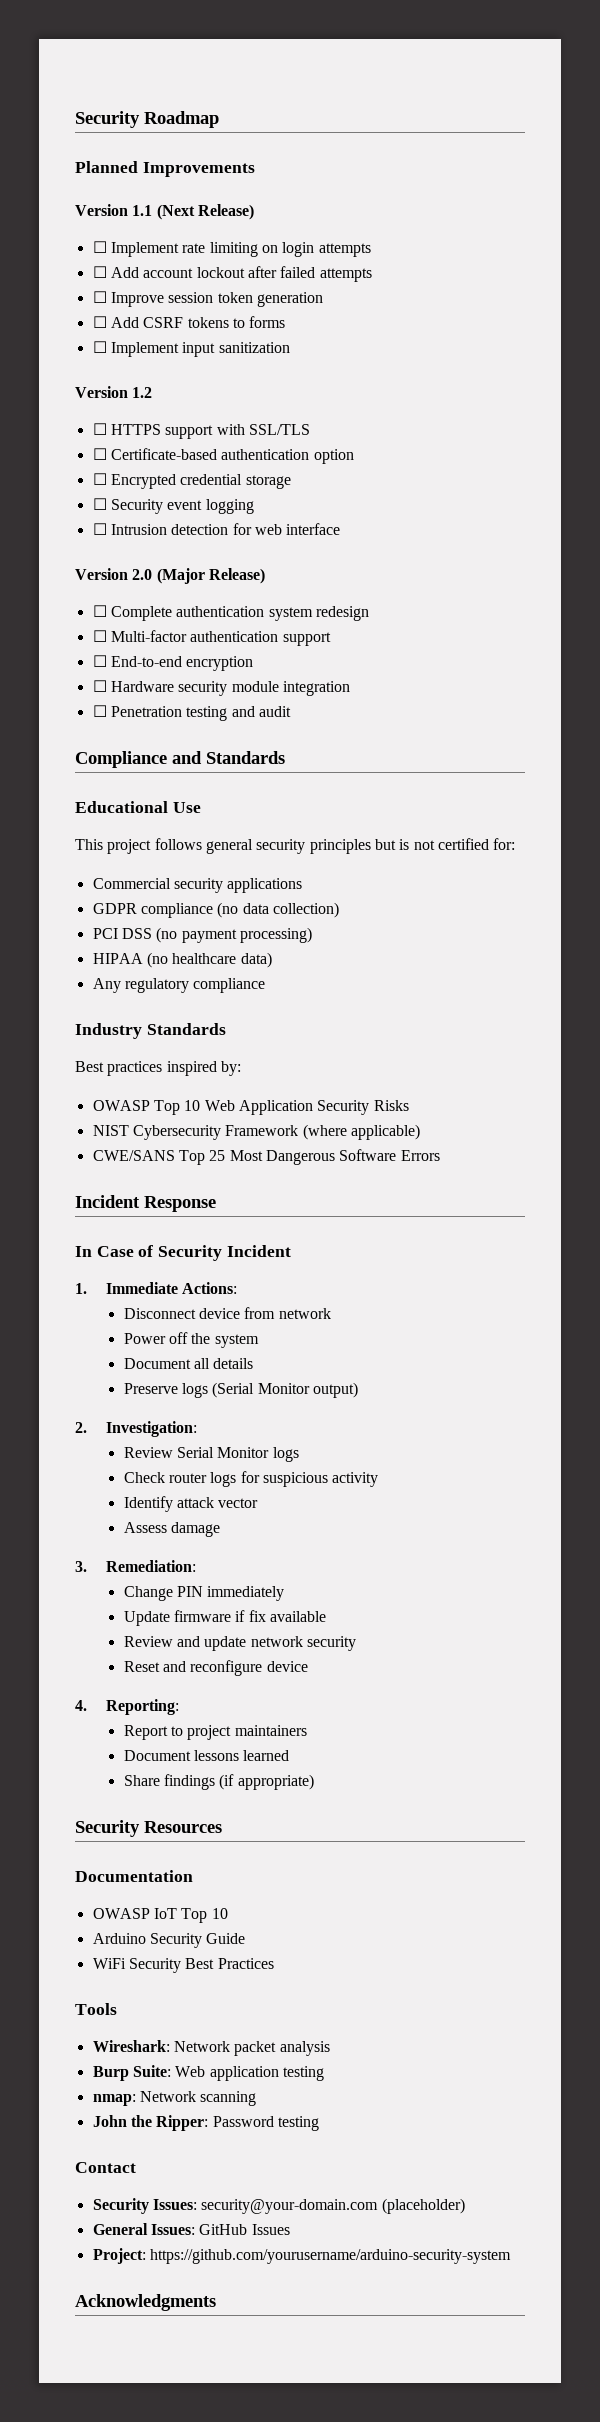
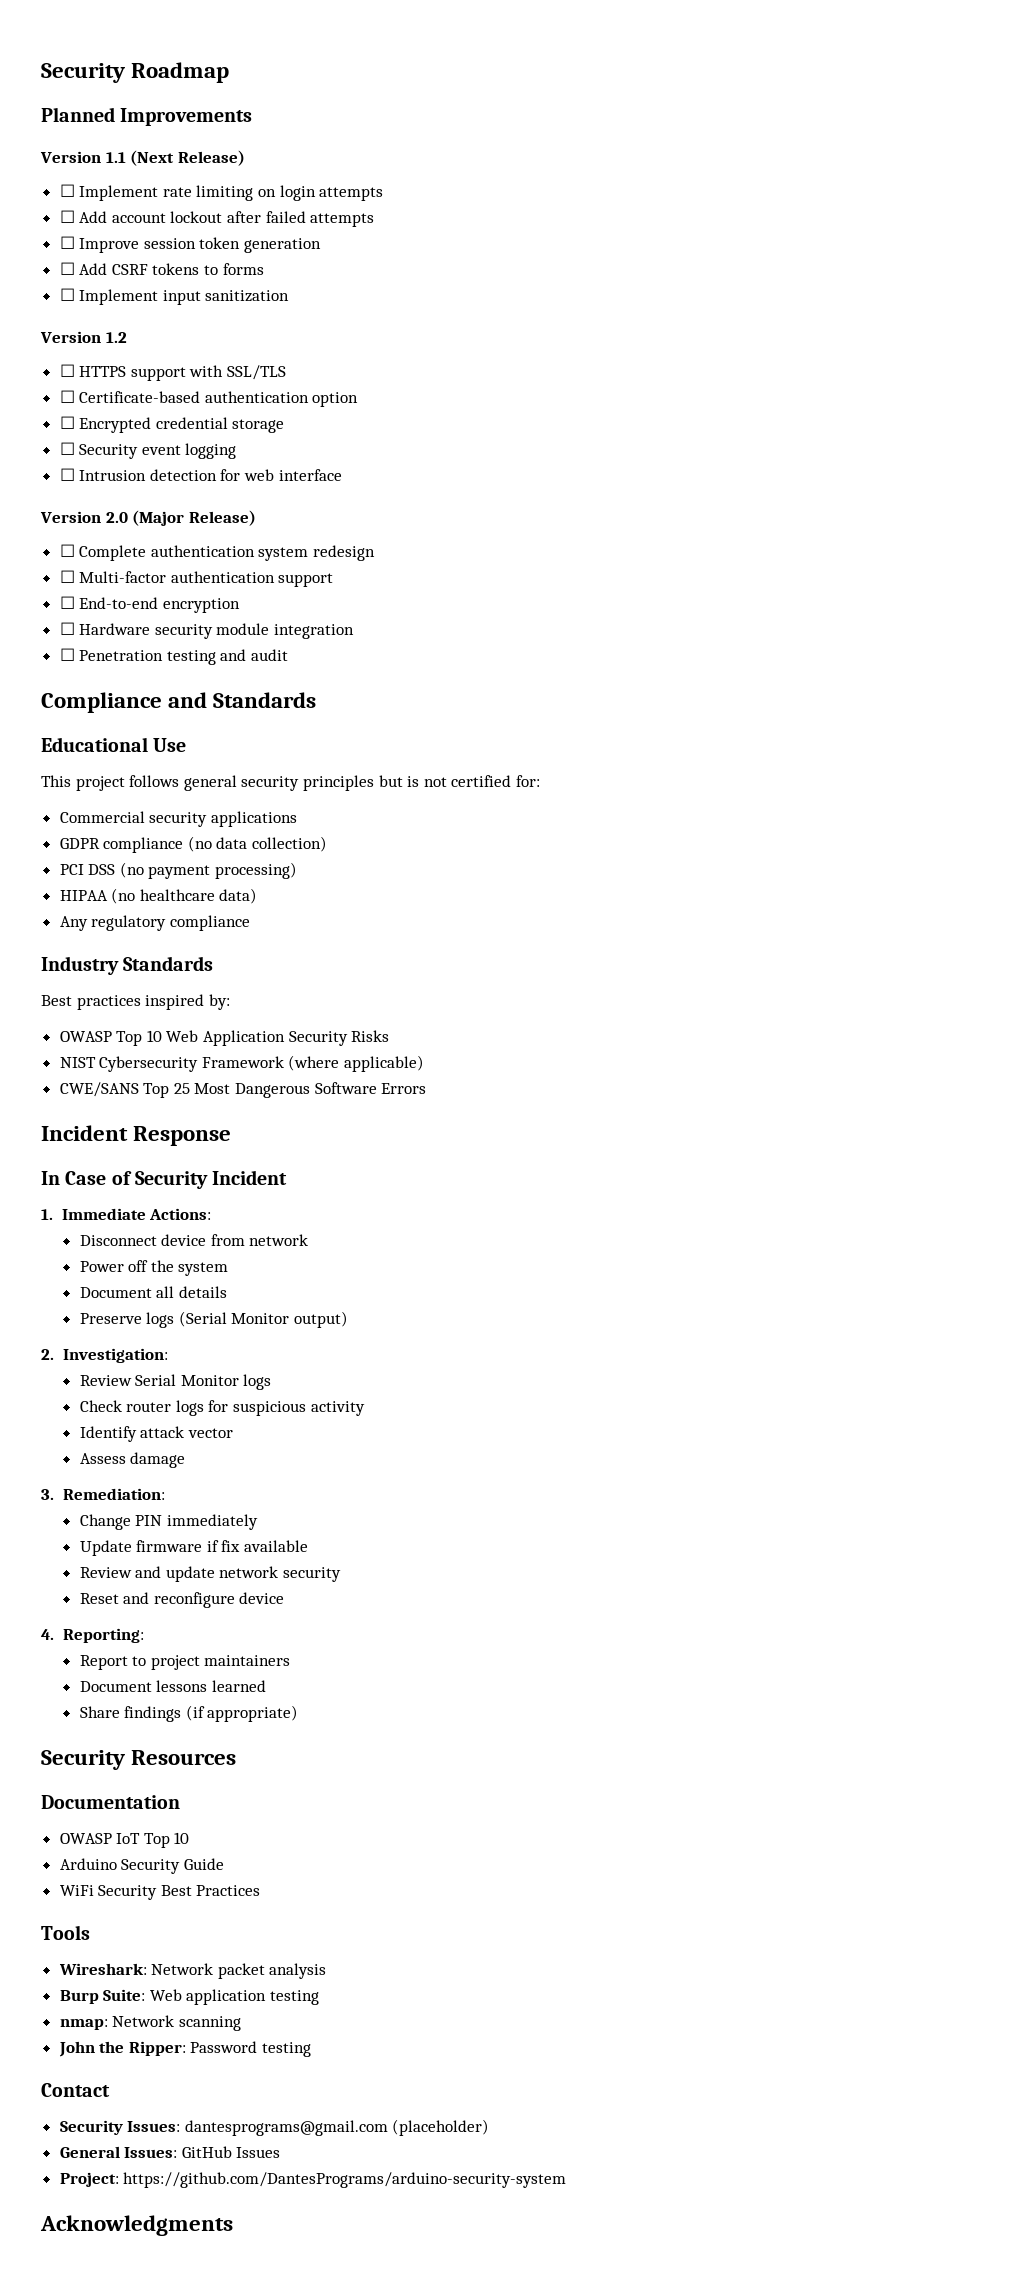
- Security Issues: security@your-domain.com (placeholder)
+ Security Issues: dantesprograms@gmail.com (placeholder)
- Project: https://github.com/yourusername/arduino-security-system
+ Project: https://github.com/DantesPrograms/arduino-security-system

